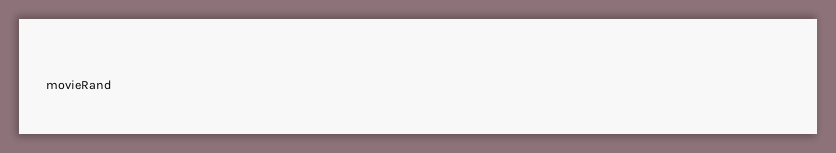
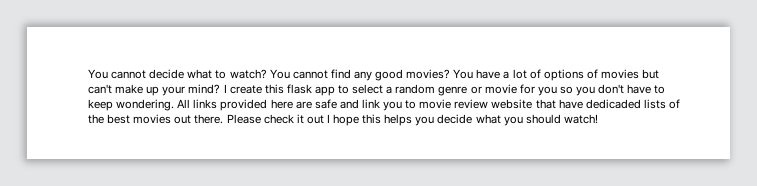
- movieRand
+ You cannot decide what to watch? You cannot find any good movies? You have a lot of options of movies but can't make up your mind? I create this flask app to select a random genre or movie for you so you don't have to keep wondering. All links provided here are safe and link you to movie review website that have dedicaded lists of the best movies out there. Please check it out I hope this helps you decide what you should watch!

